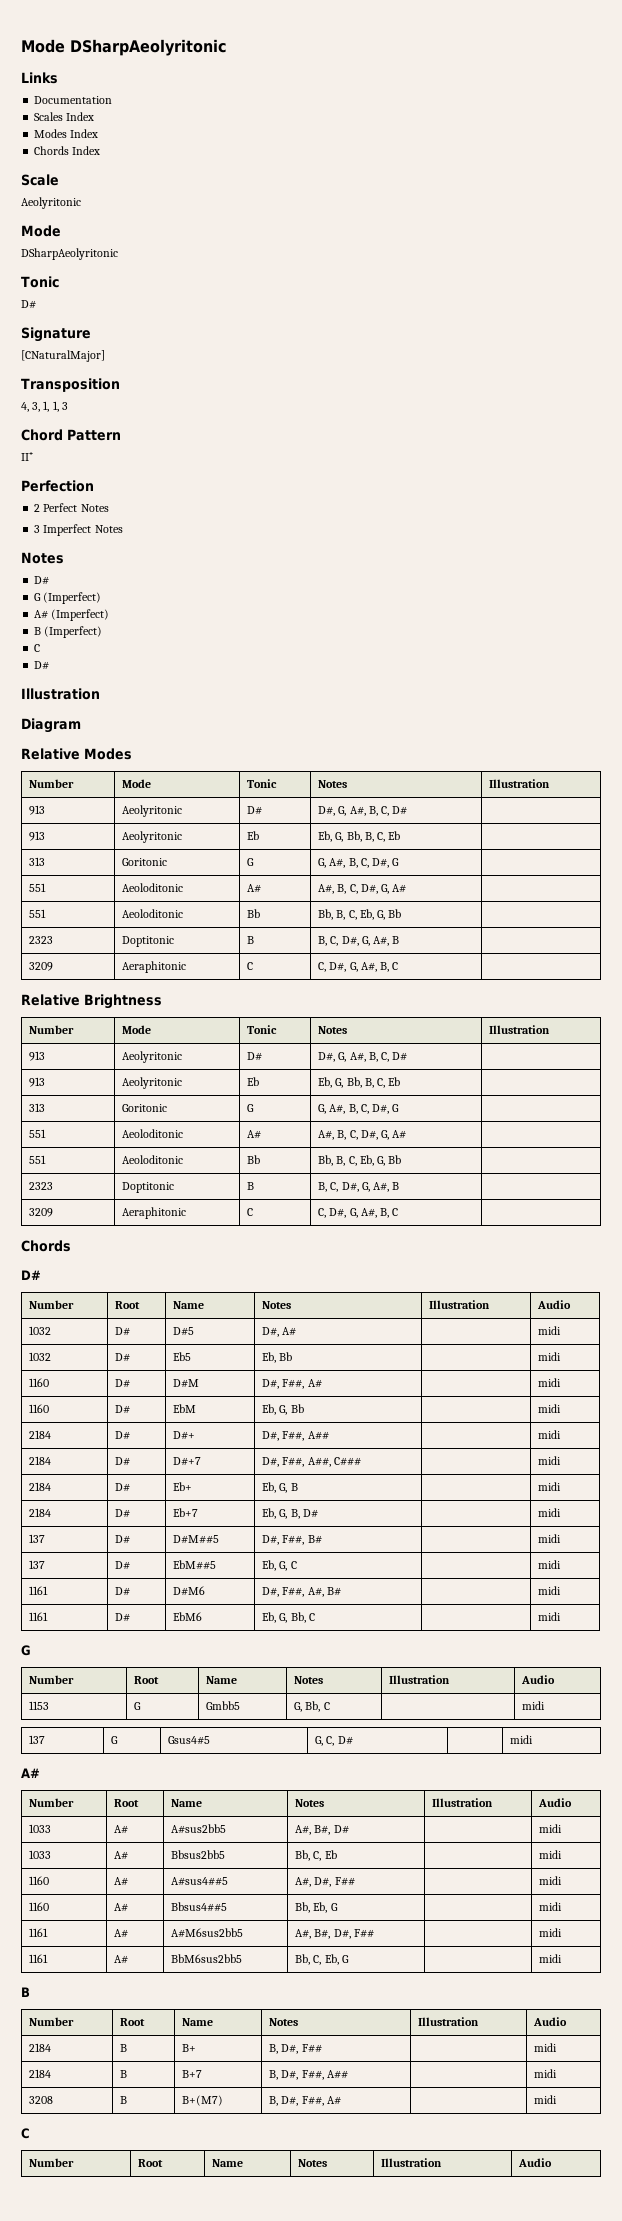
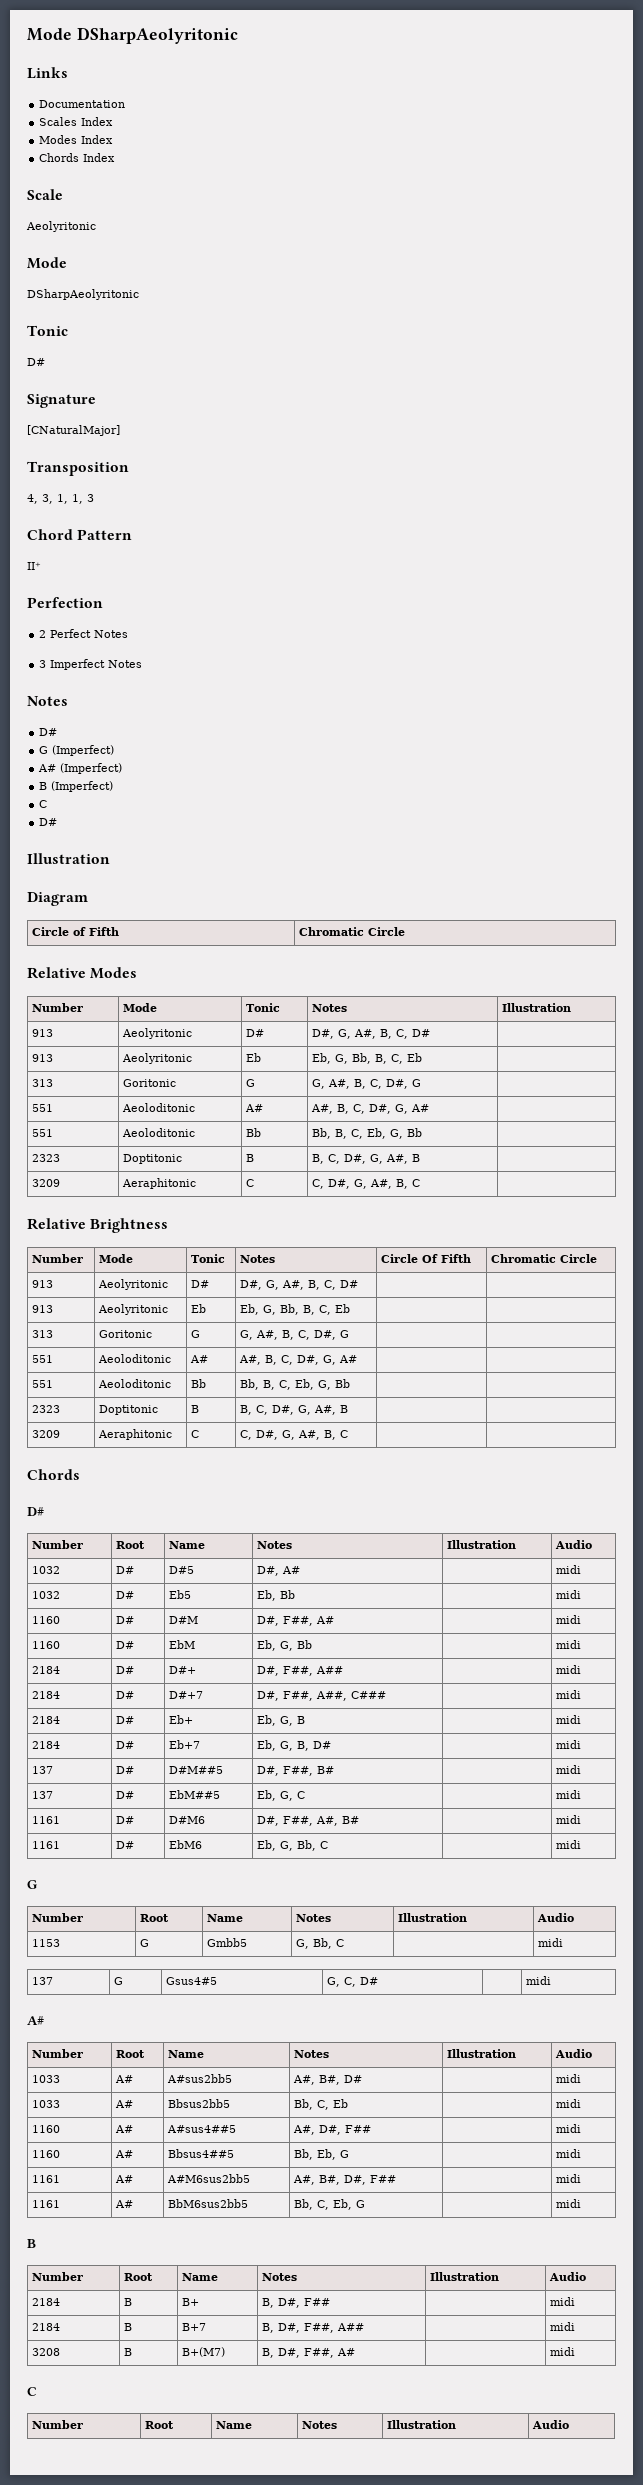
+ Circle of Fifth | Chromatic Circle
  Relative Brightness
- Number | Mode | Tonic | Notes | Illustration
- 913 | Aeolyritonic | D# | D#, G, A#, B, C, D# |
- 913 | Aeolyritonic | Eb | Eb, G, Bb, B, C, Eb |
- 313 | Goritonic | G | G, A#, B, C, D#, G |
- 551 | Aeoloditonic | A# | A#, B, C, D#, G, A# |
- 551 | Aeoloditonic | Bb | Bb, B, C, Eb, G, Bb |
- 2323 | Doptitonic | B | B, C, D#, G, A#, B |
- 3209 | Aeraphitonic | C | C, D#, G, A#, B, C |
+ Number | Mode | Tonic | Notes | Circle Of Fifth | Chromatic Circle
+ 913 | Aeolyritonic | D# | D#, G, A#, B, C, D# | |
+ 913 | Aeolyritonic | Eb | Eb, G, Bb, B, C, Eb | |
+ 313 | Goritonic | G | G, A#, B, C, D#, G | |
+ 551 | Aeoloditonic | A# | A#, B, C, D#, G, A# | |
+ 551 | Aeoloditonic | Bb | Bb, B, C, Eb, G, Bb | |
+ 2323 | Doptitonic | B | B, C, D#, G, A#, B | |
+ 3209 | Aeraphitonic | C | C, D#, G, A#, B, C | |

